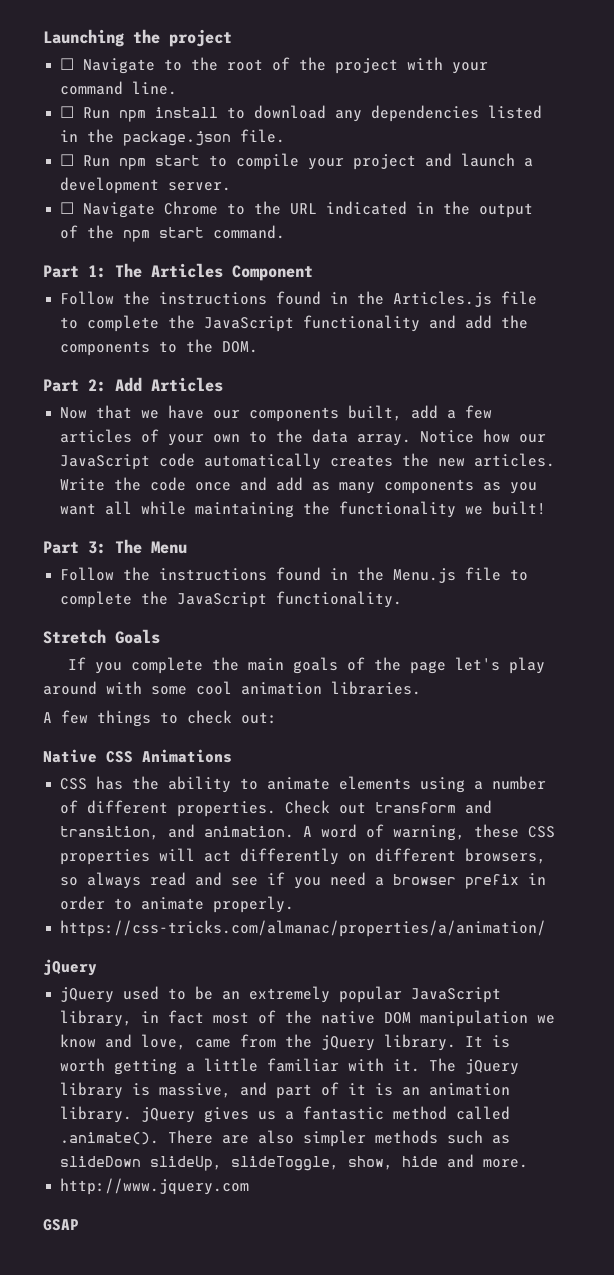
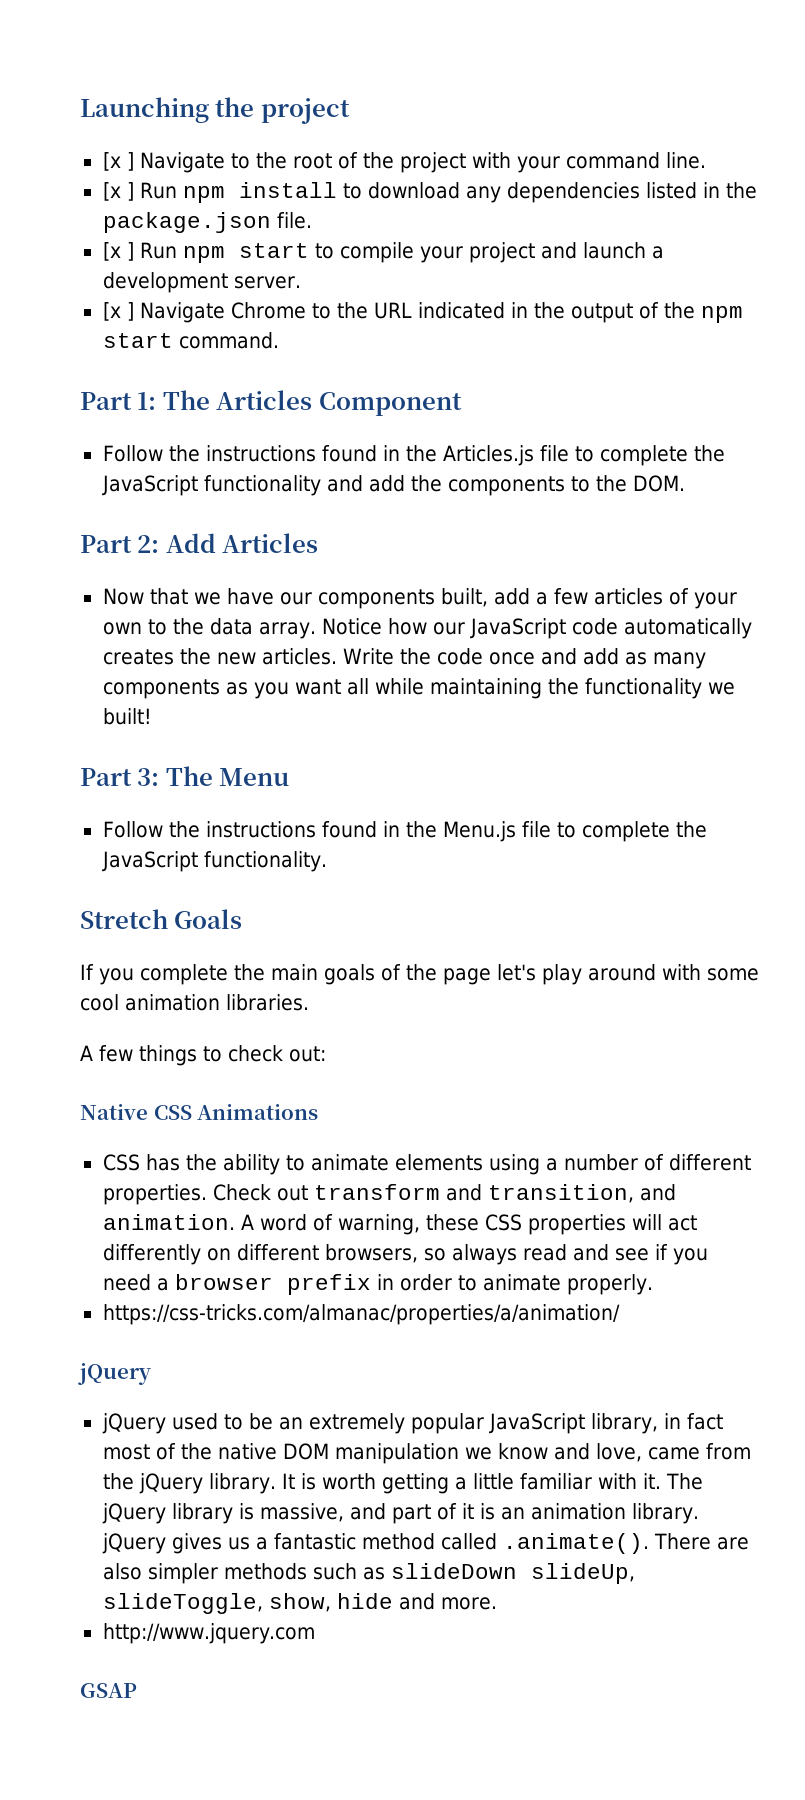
- ☐ Navigate to the root of the project with your command line.
+ [x ] Navigate to the root of the project with your command line.
- ☐ Run npm install to download any dependencies listed in the package.json file.
+ [x ] Run npm install to download any dependencies listed in the package.json file.
- ☐ Run npm start to compile your project and launch a development server.
+ [x ] Run npm start to compile your project and launch a development server.
- ☐ Navigate Chrome to the URL indicated in the output of the npm start command.
+ [x ] Navigate Chrome to the URL indicated in the output of the npm start command.

